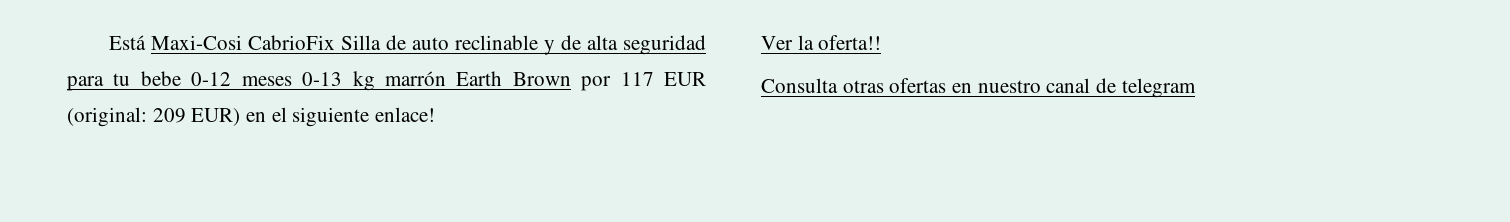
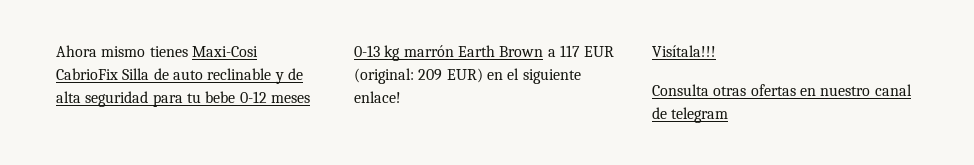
- Está Maxi-Cosi CabrioFix Silla de auto reclinable y de alta seguridad para tu bebe 0-12 meses 0-13 kg marrón Earth Brown por 117 EUR (original: 209 EUR) en el siguiente enlace!
+ Ahora mismo tienes Maxi-Cosi CabrioFix Silla de auto reclinable y de alta seguridad para tu bebe 0-12 meses 0-13 kg marrón Earth Brown a 117 EUR (original: 209 EUR) en el siguiente enlace!
- Ver la oferta!!
+ Visítala!!!

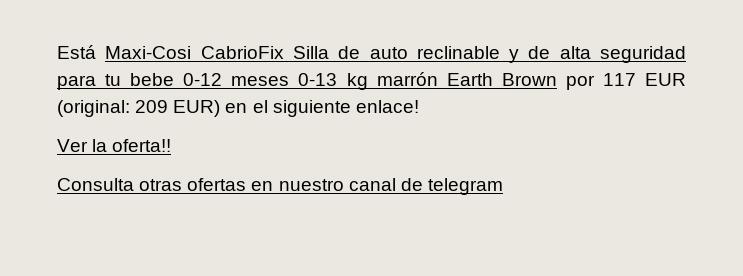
- Ahora mismo tienes Maxi-Cosi CabrioFix Silla de auto reclinable y de alta seguridad para tu bebe 0-12 meses 0-13 kg marrón Earth Brown a 117 EUR (original: 209 EUR) en el siguiente enlace!
+ Está Maxi-Cosi CabrioFix Silla de auto reclinable y de alta seguridad para tu bebe 0-12 meses 0-13 kg marrón Earth Brown por 117 EUR (original: 209 EUR) en el siguiente enlace!
- Visítala!!!
+ Ver la oferta!!

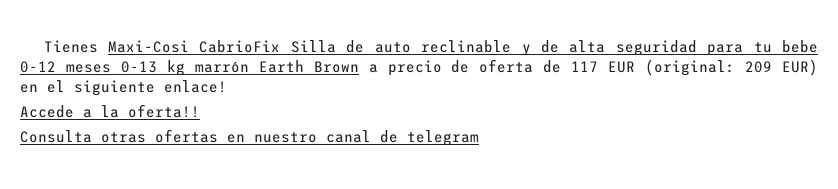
- Está Maxi-Cosi CabrioFix Silla de auto reclinable y de alta seguridad para tu bebe 0-12 meses 0-13 kg marrón Earth Brown por 117 EUR (original: 209 EUR) en el siguiente enlace!
+ Tienes Maxi-Cosi CabrioFix Silla de auto reclinable y de alta seguridad para tu bebe 0-12 meses 0-13 kg marrón Earth Brown a precio de oferta de 117 EUR (original: 209 EUR) en el siguiente enlace!
- Ver la oferta!!
+ Accede a la oferta!!

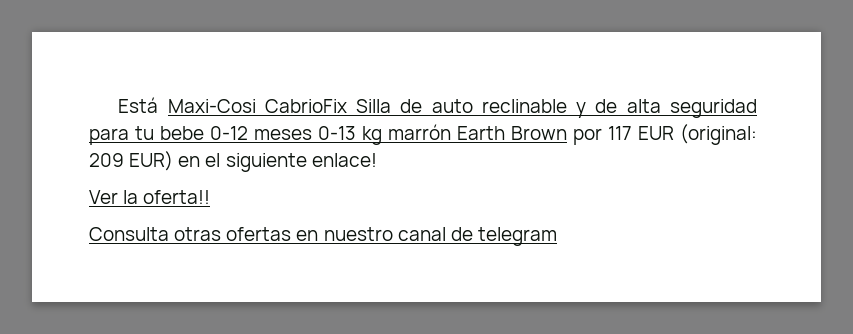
- Tienes Maxi-Cosi CabrioFix Silla de auto reclinable y de alta seguridad para tu bebe 0-12 meses 0-13 kg marrón Earth Brown a precio de oferta de 117 EUR (original: 209 EUR) en el siguiente enlace!
+ Está Maxi-Cosi CabrioFix Silla de auto reclinable y de alta seguridad para tu bebe 0-12 meses 0-13 kg marrón Earth Brown por 117 EUR (original: 209 EUR) en el siguiente enlace!
- Accede a la oferta!!
+ Ver la oferta!!

